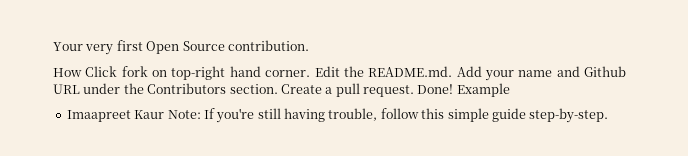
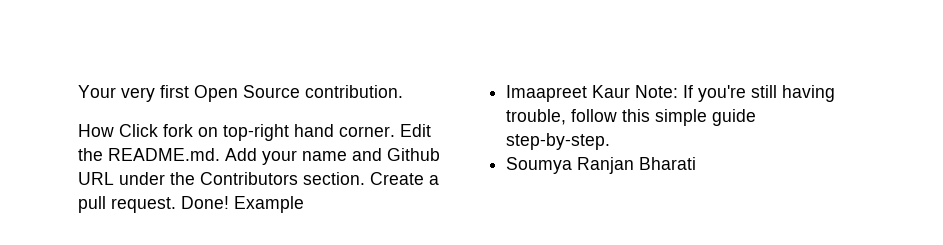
+ Soumya Ranjan Bharati

